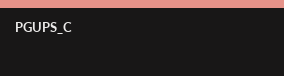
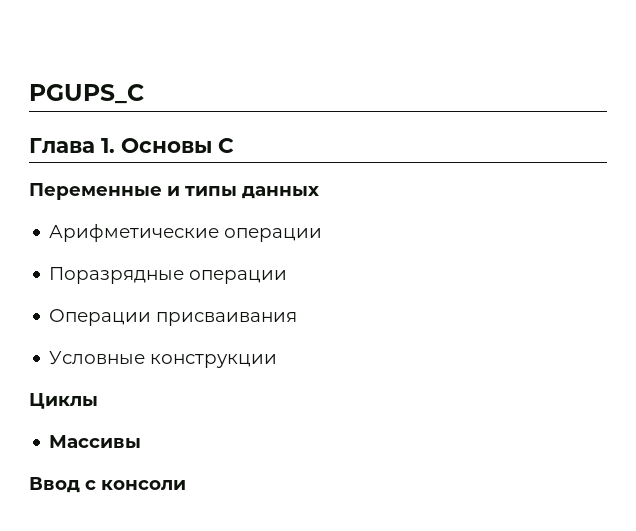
+ Глава 1. Основы C
+ Переменные и типы данных
+ Арифметические операции
+ Поразрядные операции
+ Операции присваивания
+ Условные конструкции
+ Циклы
+ Массивы
+ Ввод с консоли

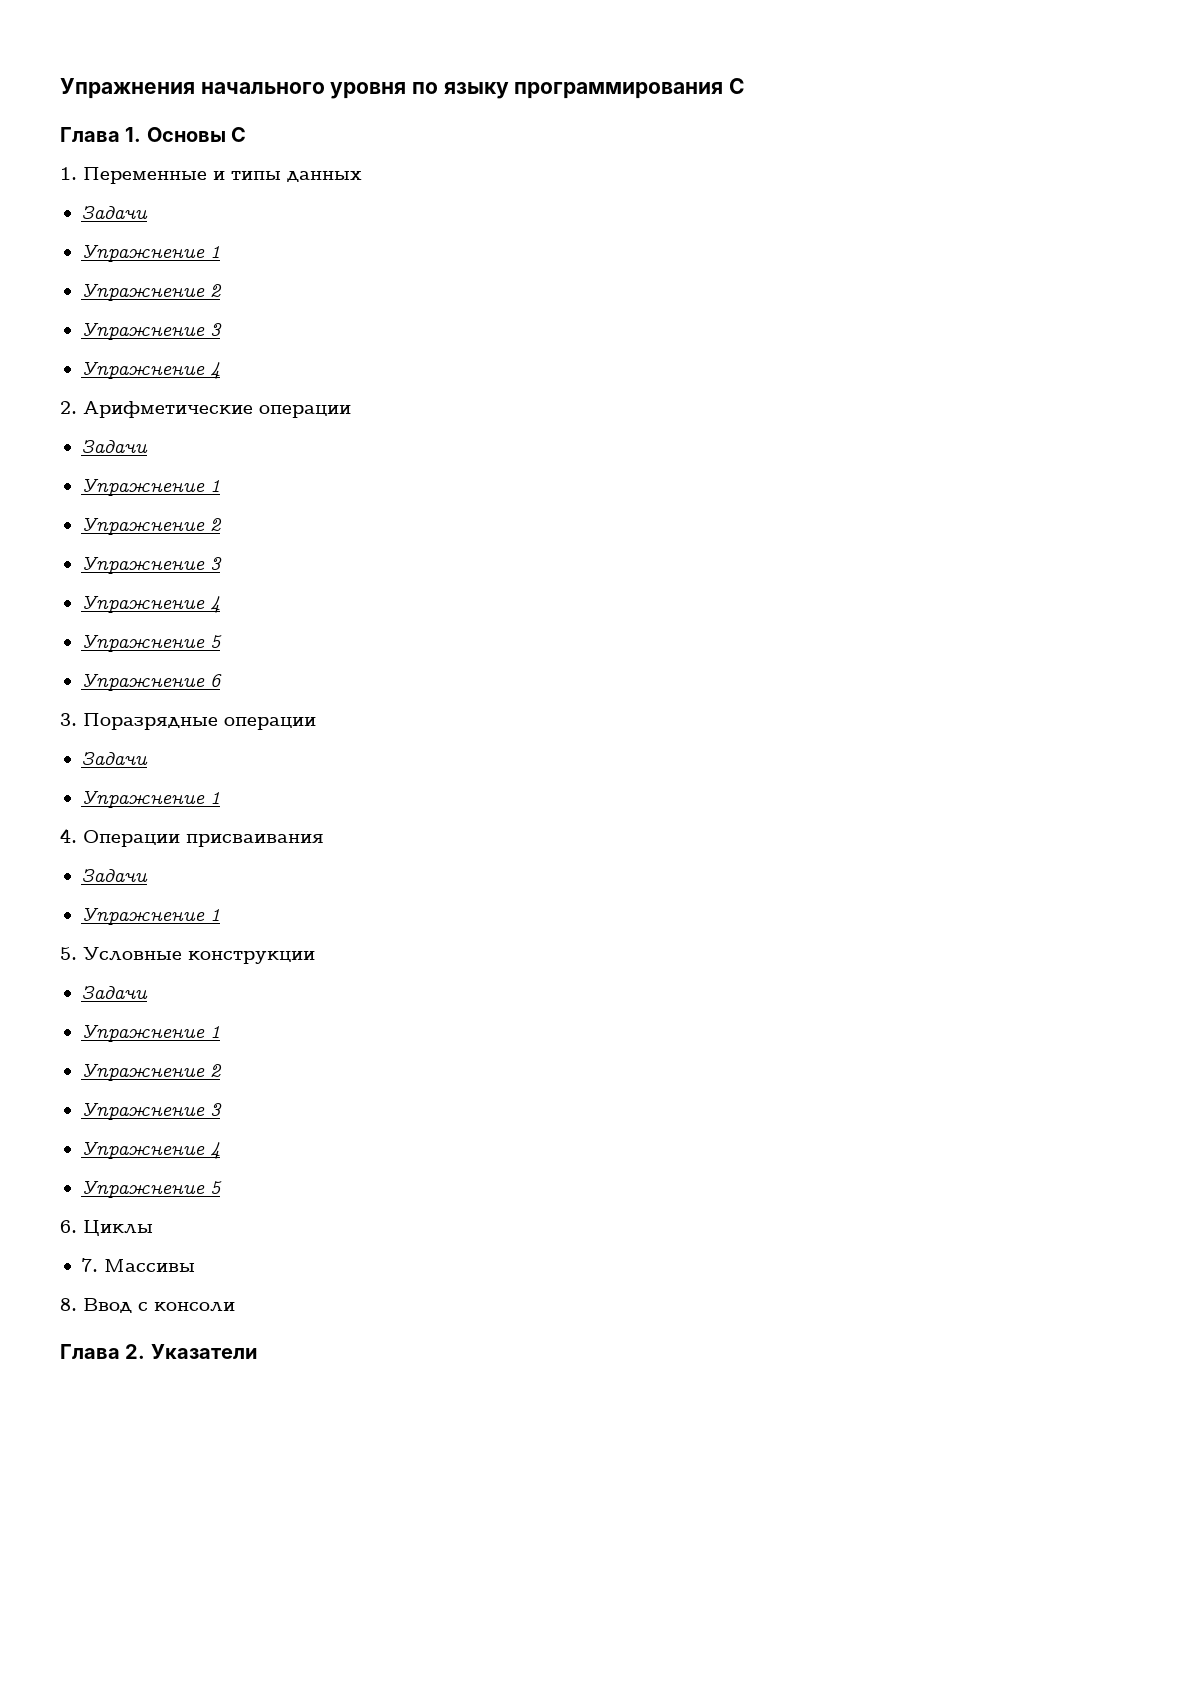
- PGUPS_C
+ Упражнения начального уровня по языку программирования С
- Переменные и типы данных
- Арифметические операции
- Поразрядные операции
- Операции присваивания
- Условные конструкции
- Циклы
+ 1. Переменные и типы данных
+ Задачи
+ Упражнение 1
+ Упражнение 2
+ Упражнение 3
+ Упражнение 4
+ 2. Арифметические операции
+ Задачи
+ Упражнение 1
+ Упражнение 2
+ Упражнение 3
+ Упражнение 4
+ Упражнение 5
+ Упражнение 6
+ 3. Поразрядные операции
+ Задачи
+ Упражнение 1
+ 4. Операции присваивания
+ Задачи
+ Упражнение 1
+ 5. Условные конструкции
+ Задачи
+ Упражнение 1
+ Упражнение 2
+ Упражнение 3
+ Упражнение 4
+ Упражнение 5
+ 6. Циклы
- Массивы
+ 7. Массивы
- Ввод с консоли
+ 8. Ввод с консоли
+ Глава 2. Указатели

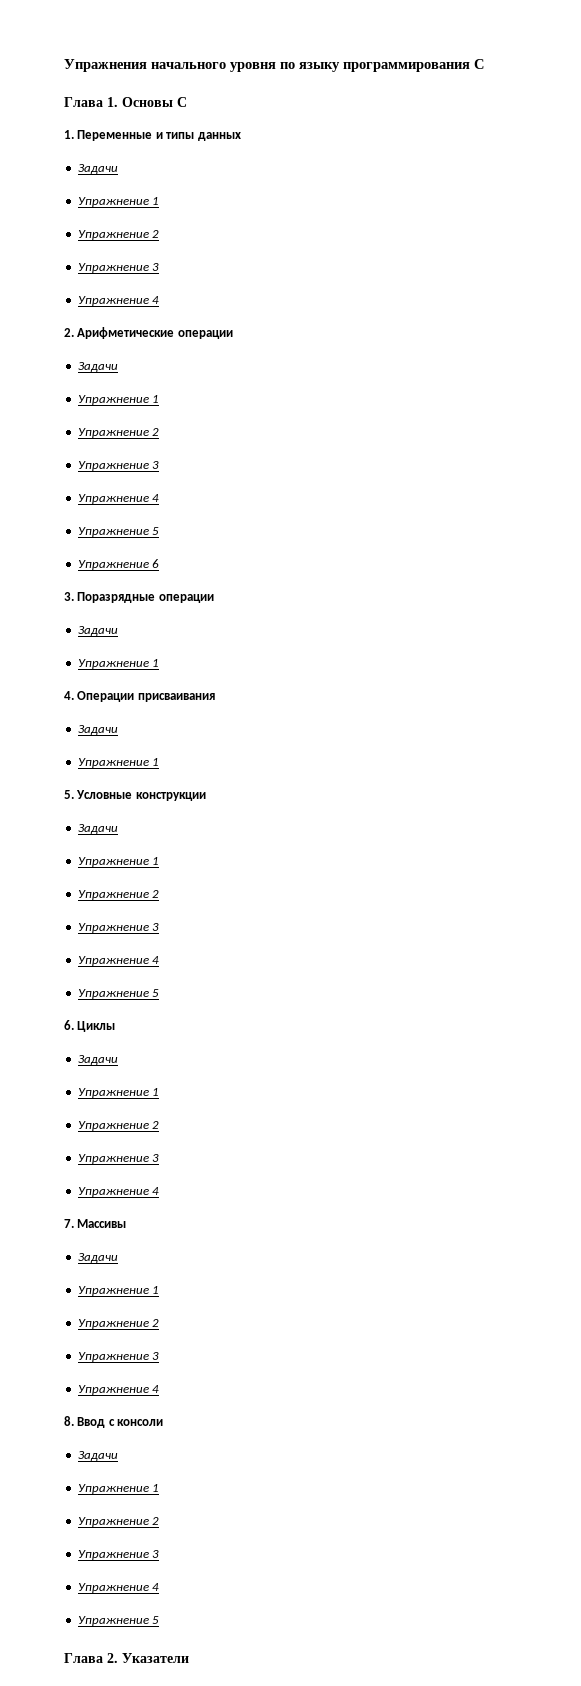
  6. Циклы
+ Задачи
+ Упражнение 1
+ Упражнение 2
+ Упражнение 3
+ Упражнение 4
  7. Массивы
+ Задачи
+ Упражнение 1
+ Упражнение 2
+ Упражнение 3
+ Упражнение 4
  8. Ввод с консоли
+ Задачи
+ Упражнение 1
+ Упражнение 2
+ Упражнение 3
+ Упражнение 4
+ Упражнение 5

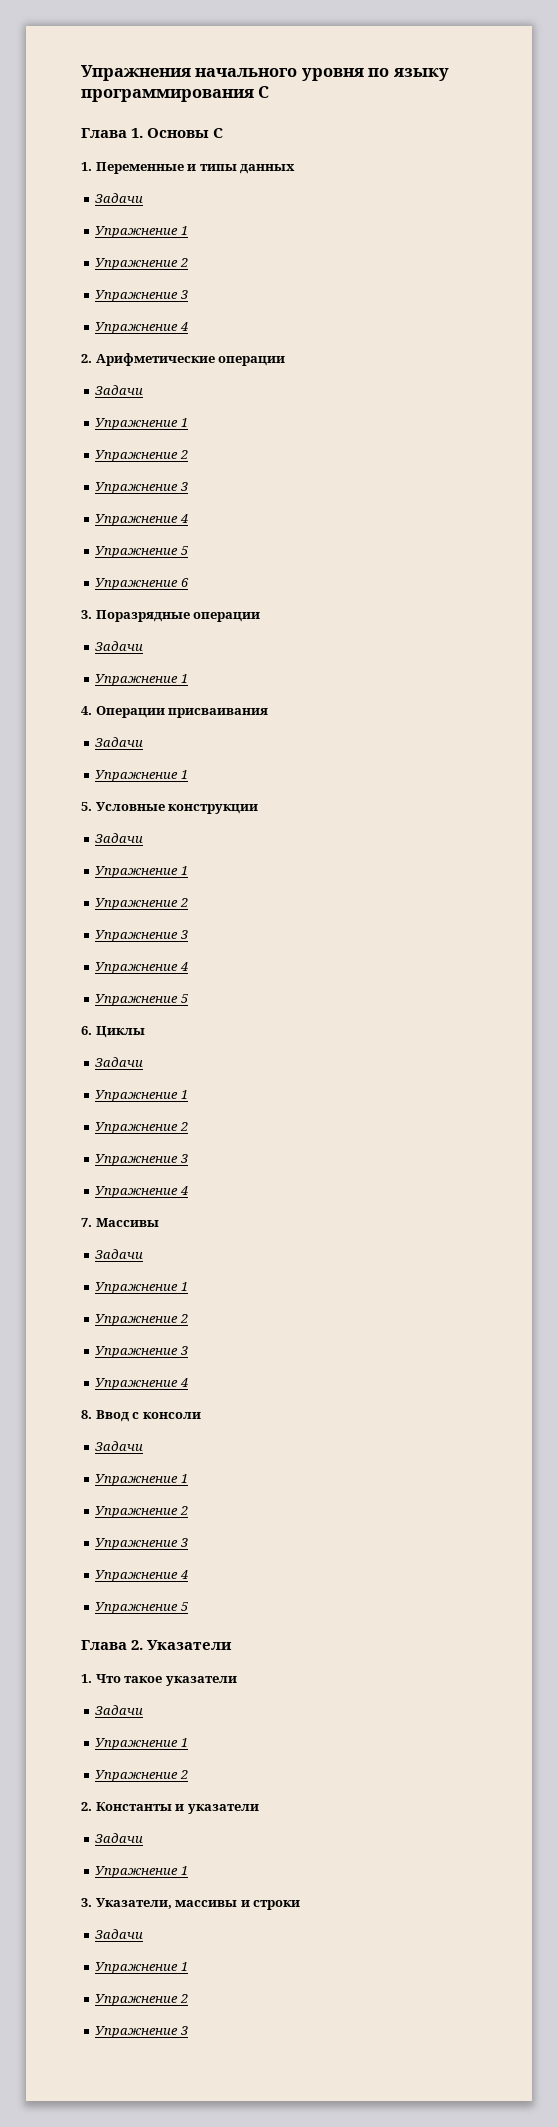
+ 1. Что такое указатели
+ Задачи
+ Упражнение 1
+ Упражнение 2
+ 2. Константы и указатели
+ Задачи
+ Упражнение 1
+ 3. Указатели, массивы и строки
+ Задачи
+ Упражнение 1
+ Упражнение 2
+ Упражнение 3

